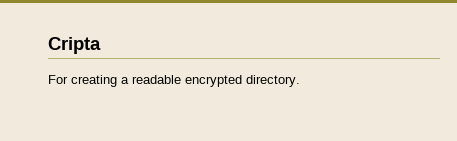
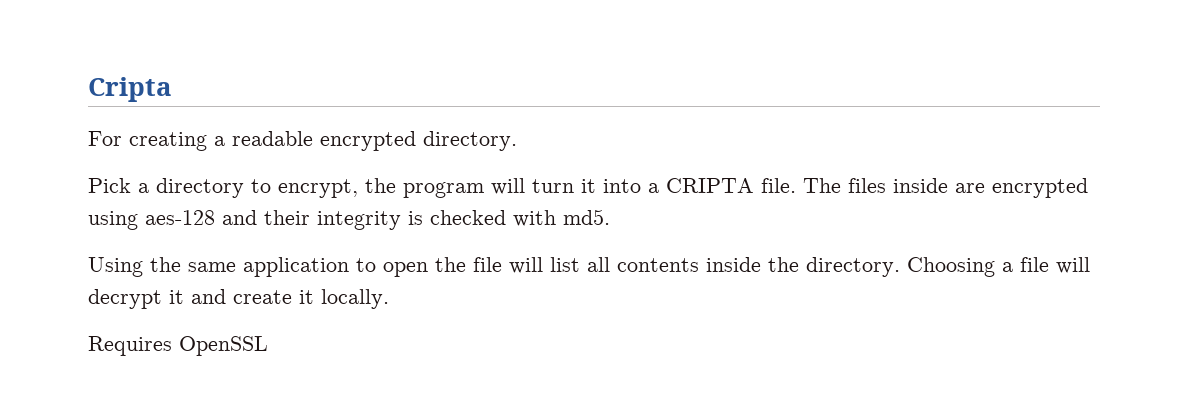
+ Pick a directory to encrypt, the program will turn it into a CRIPTA file. The files inside are encrypted using aes-128 and their integrity is checked with md5.
+ Using the same application to open the file will list all contents inside the directory. Choosing a file will decrypt it and create it locally.
+ Requires OpenSSL

